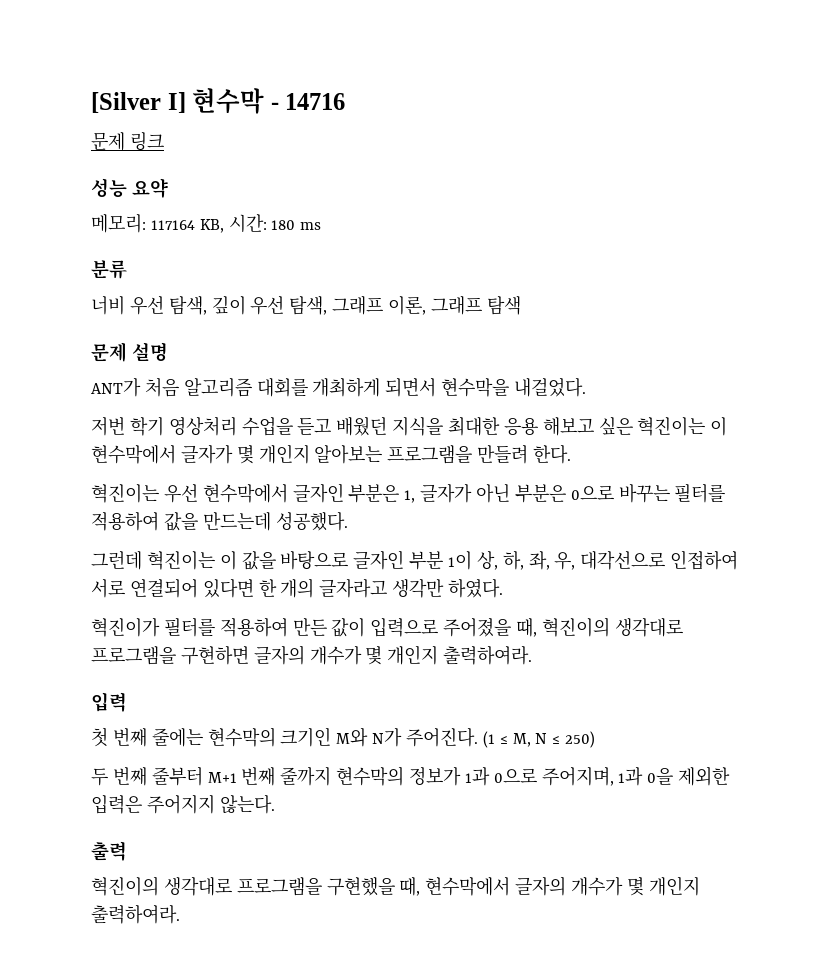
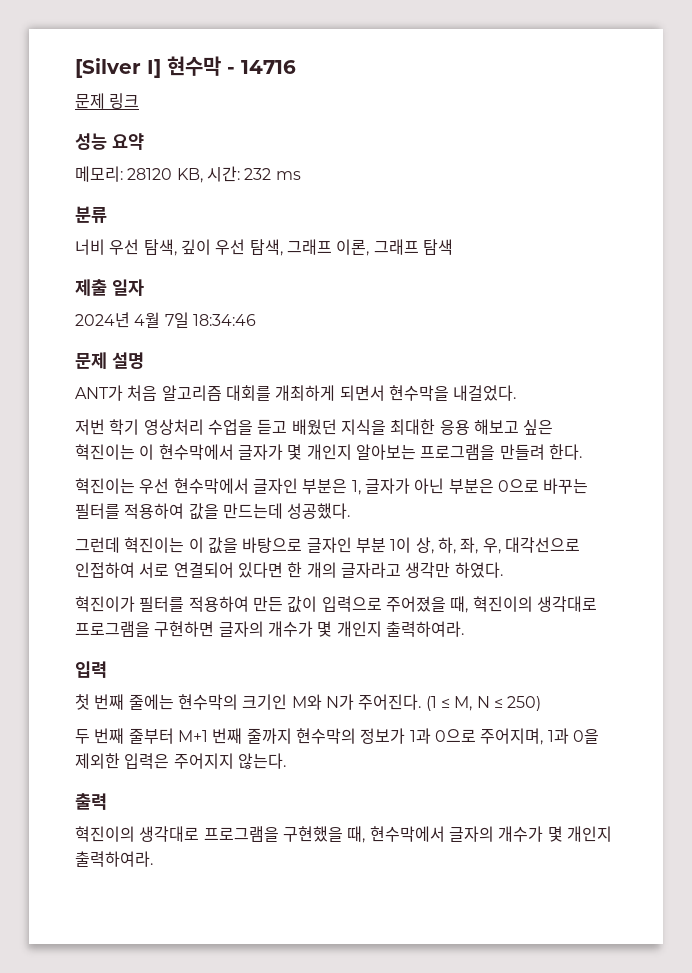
- 메모리: 117164 KB, 시간: 180 ms
+ 메모리: 28120 KB, 시간: 232 ms
+ 제출 일자
+ 2024년 4월 7일 18:34:46

